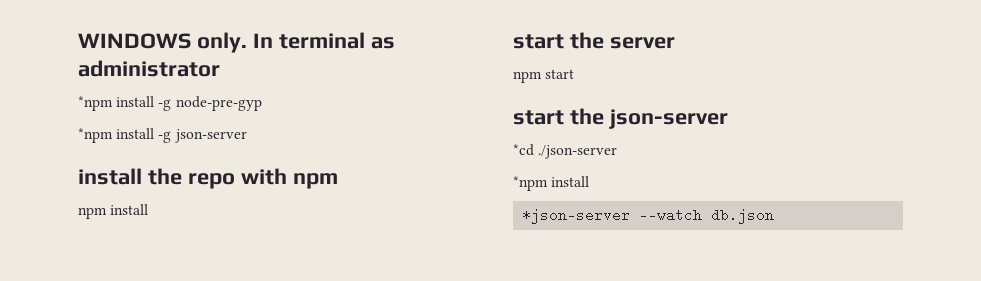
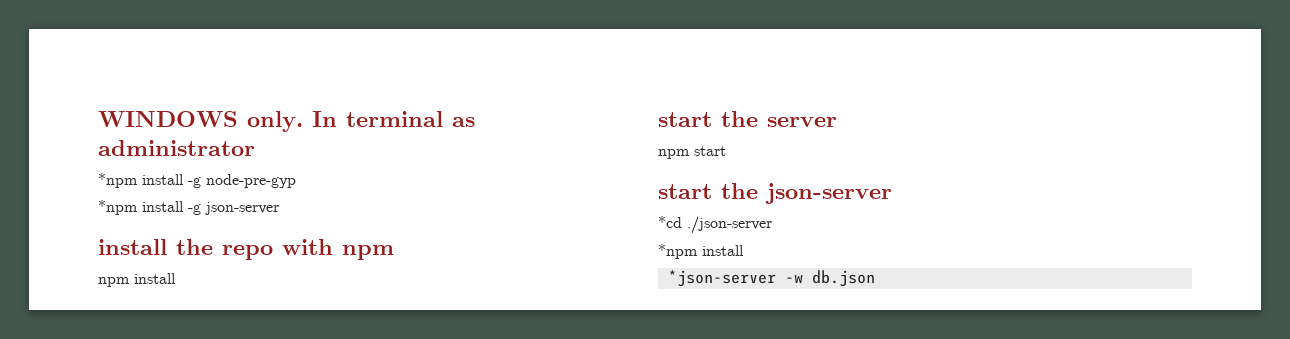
- *json-server --watch db.json
+ *json-server -w db.json

